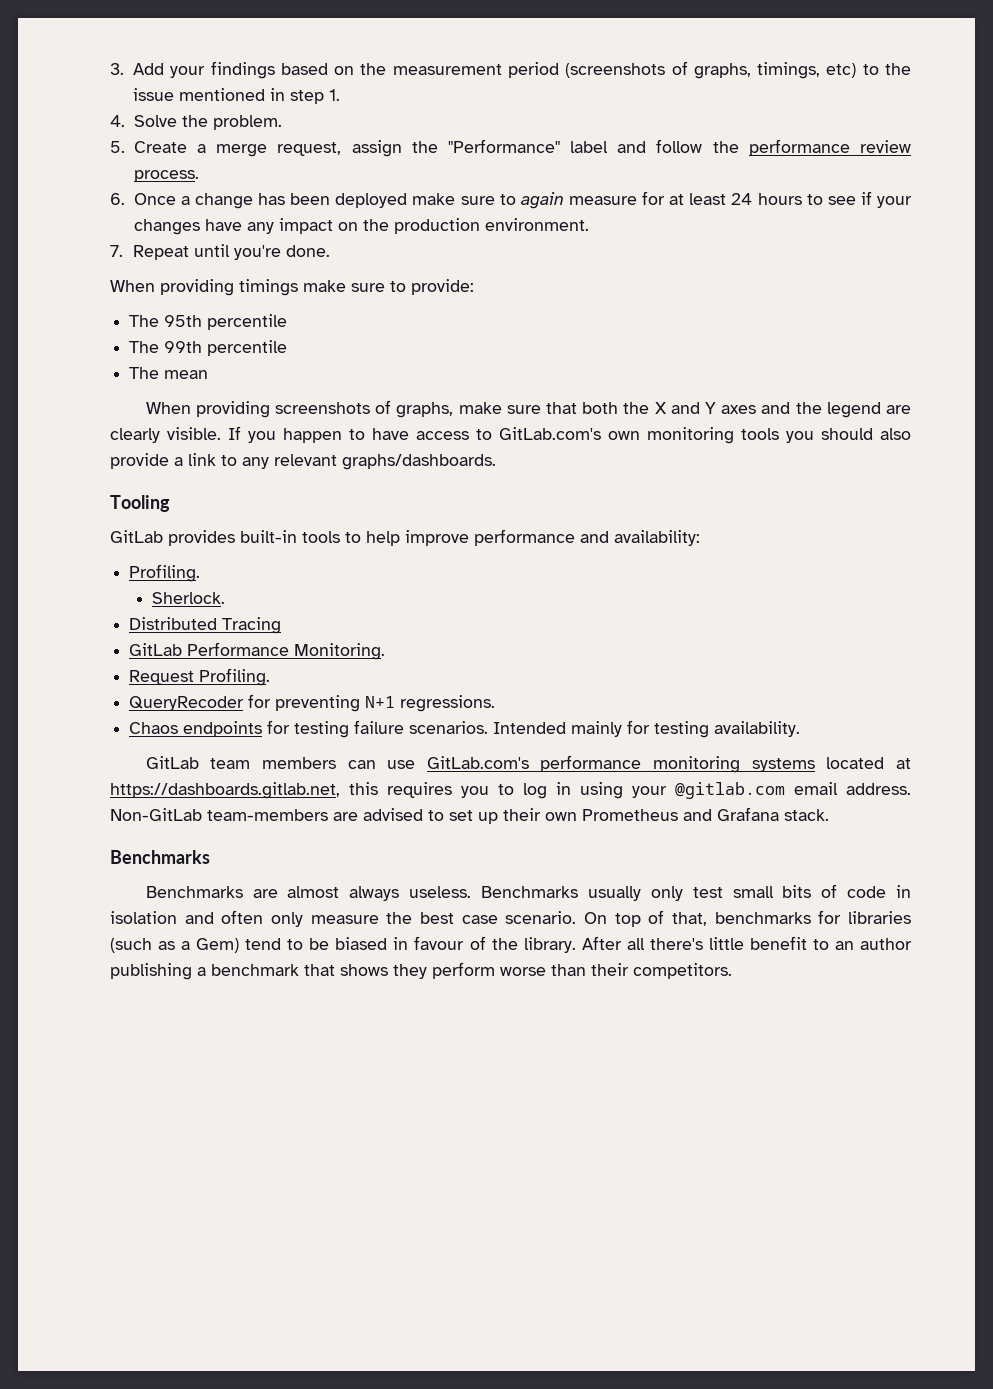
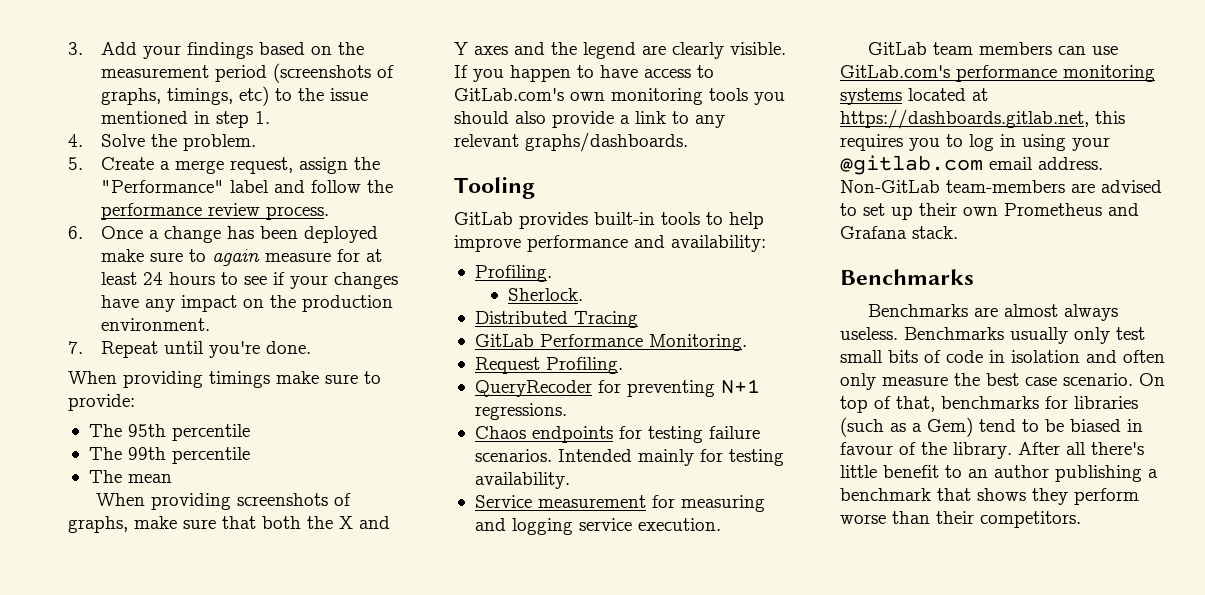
+ Service measurement for measuring and logging service execution.

